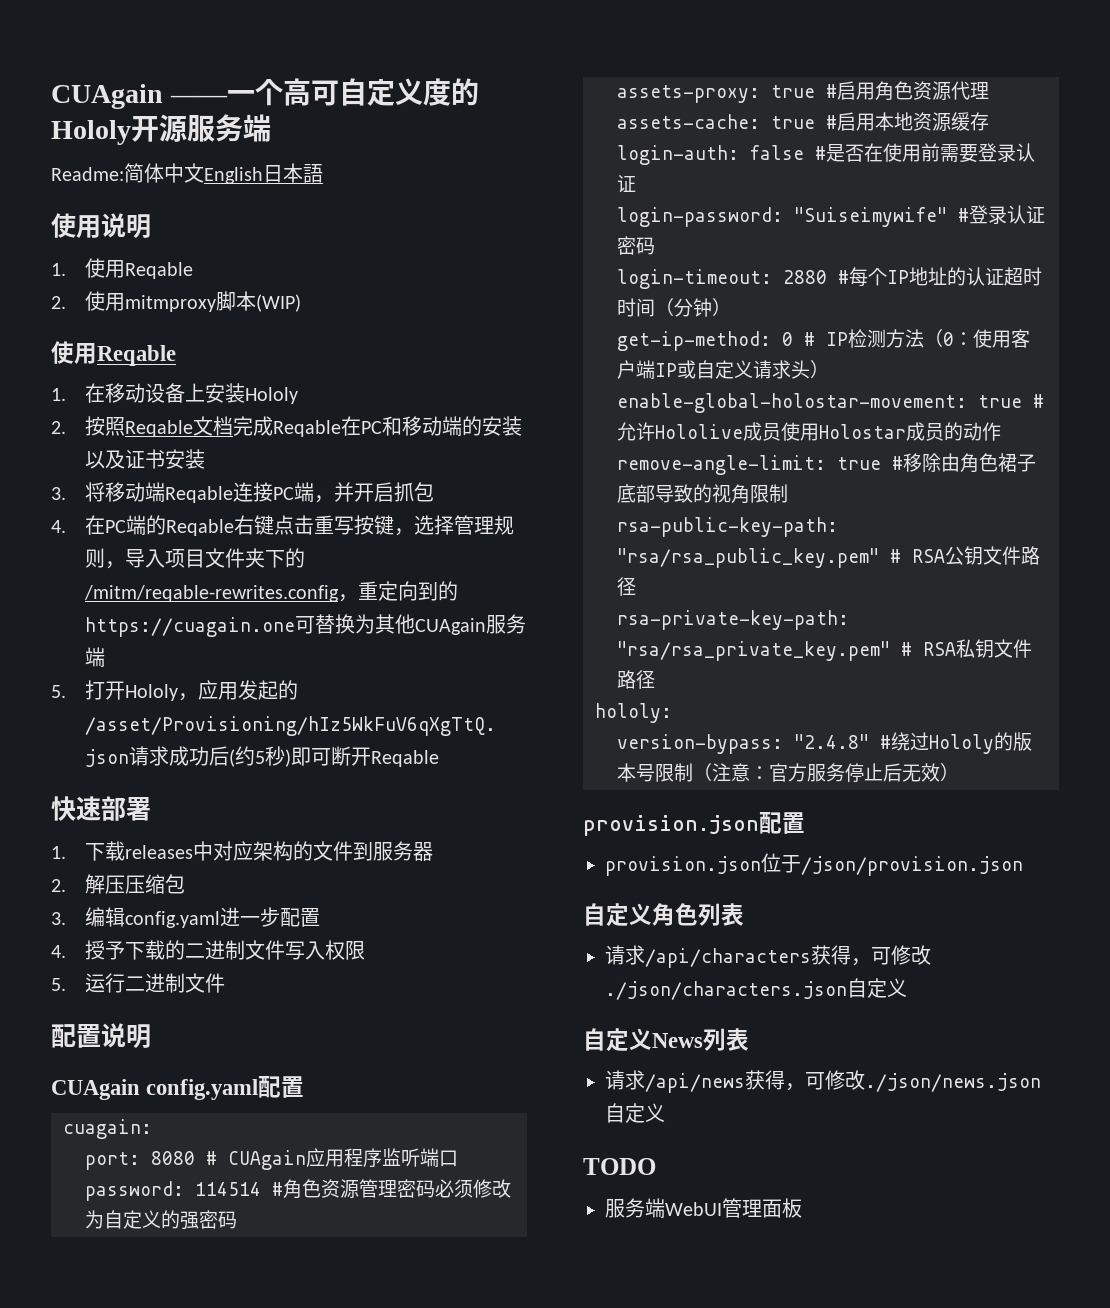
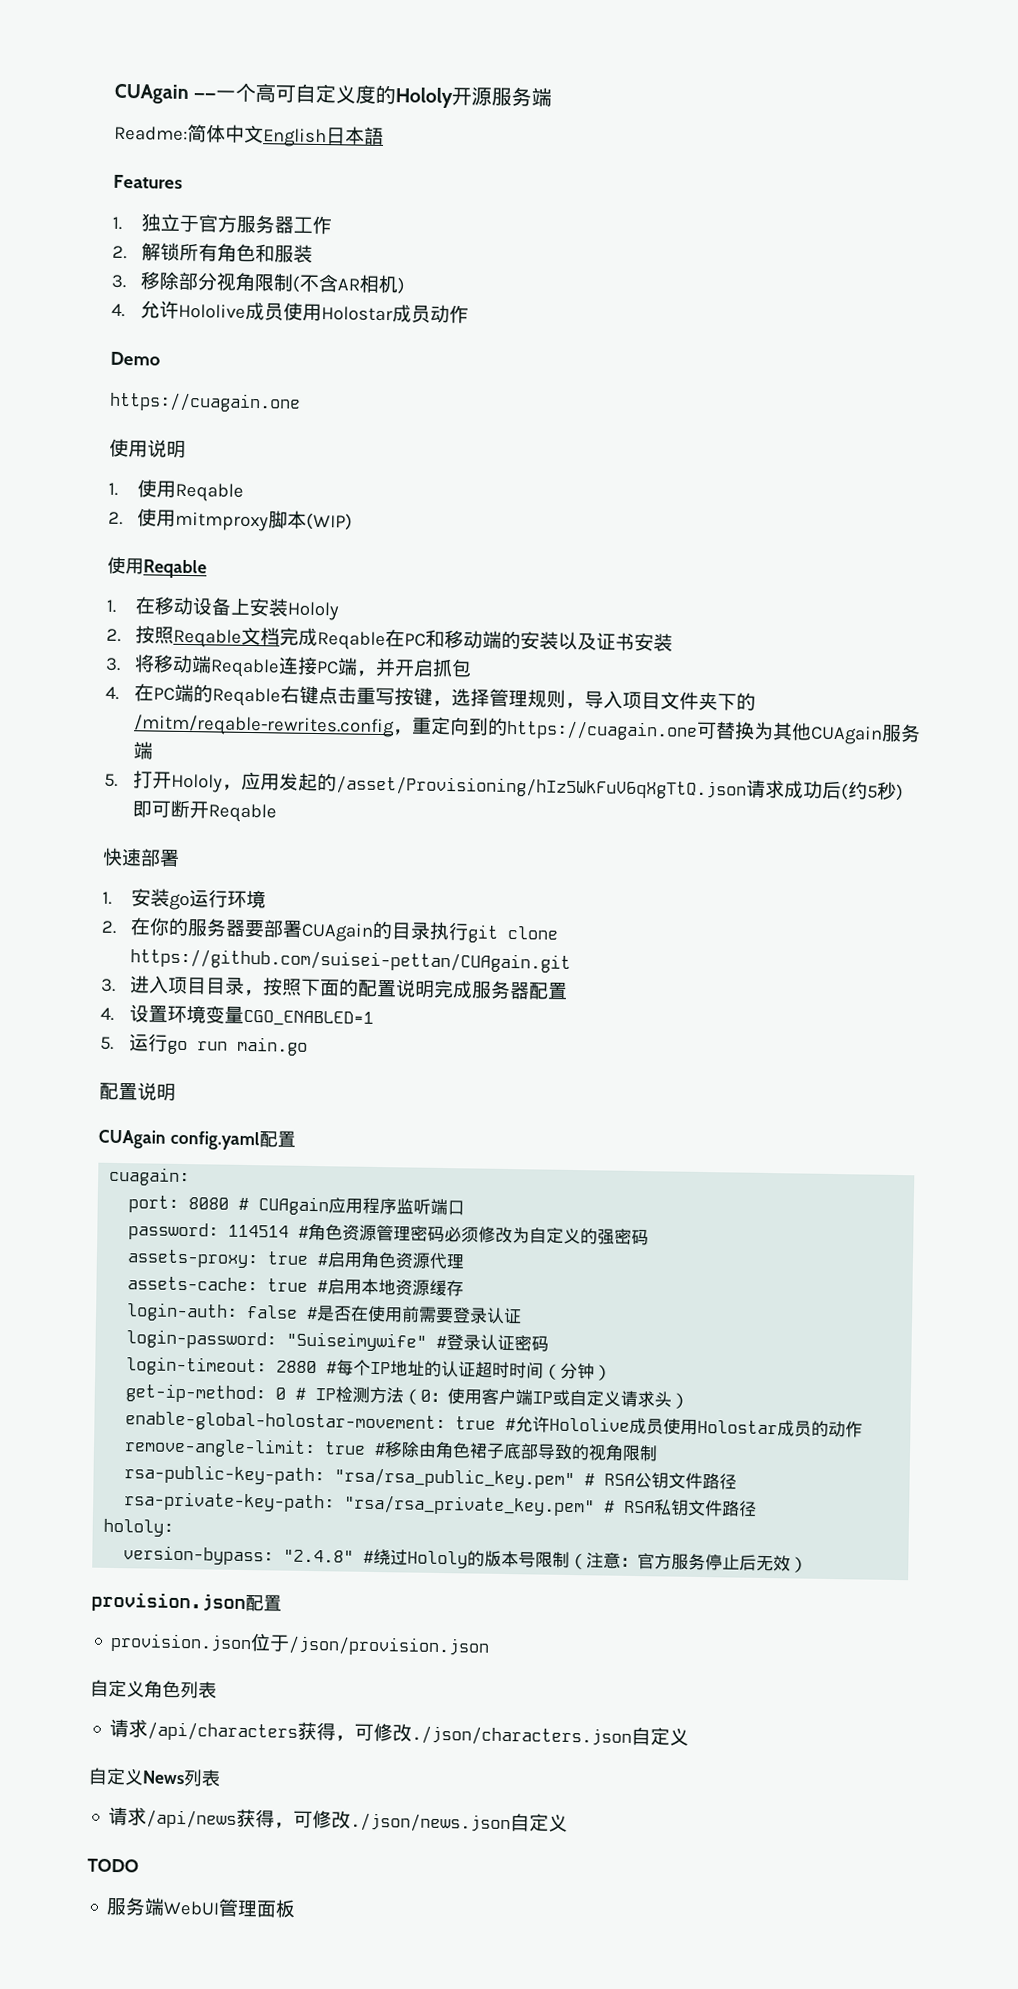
+ Features
+ 1.独立于官方服务器工作
+ 2.解锁所有角色和服装
+ 3.移除部分视角限制(不含AR相机)
+ 4.允许Hololive成员使用Holostar成员动作
+ Demo
+ https://cuagain.one
- 1.下载releases中对应架构的文件到服务器
- 2.解压压缩包
- 3.编辑config.yaml进一步配置
- 4.授予下载的二进制文件写入权限
+ 1.安装go运行环境
+ 2.在你的服务器要部署CUAgain的目录执行git clone https://github.com/suisei-pettan/CUAgain.git
+ 3.进入项目目录，按照下面的配置说明完成服务器配置
+ 4.设置环境变量CGO_ENABLED=1
- 5.运行二进制文件
+ 5.运行go run main.go

